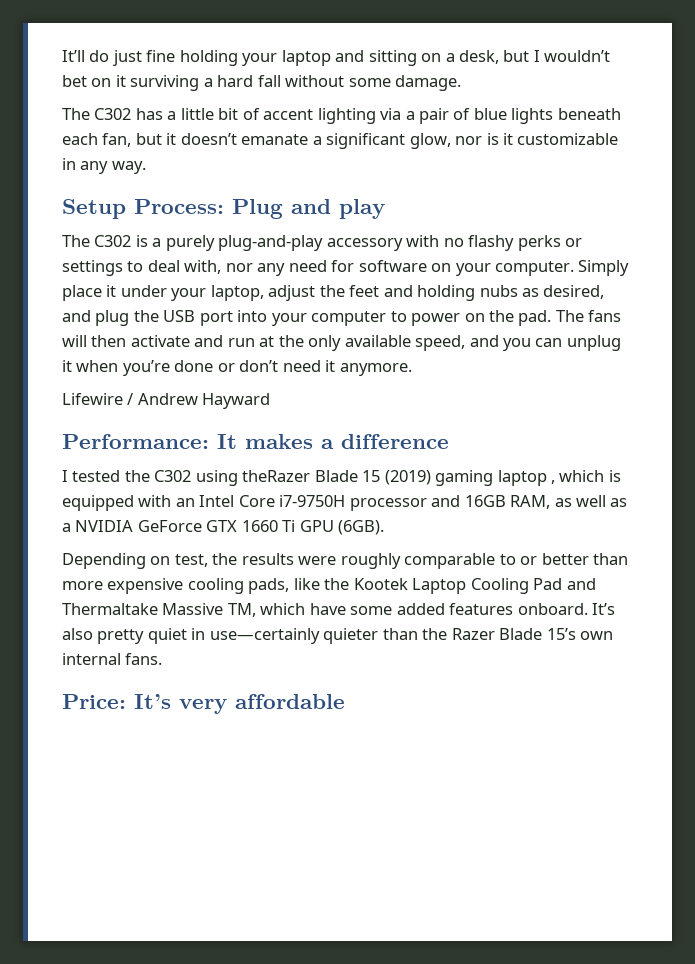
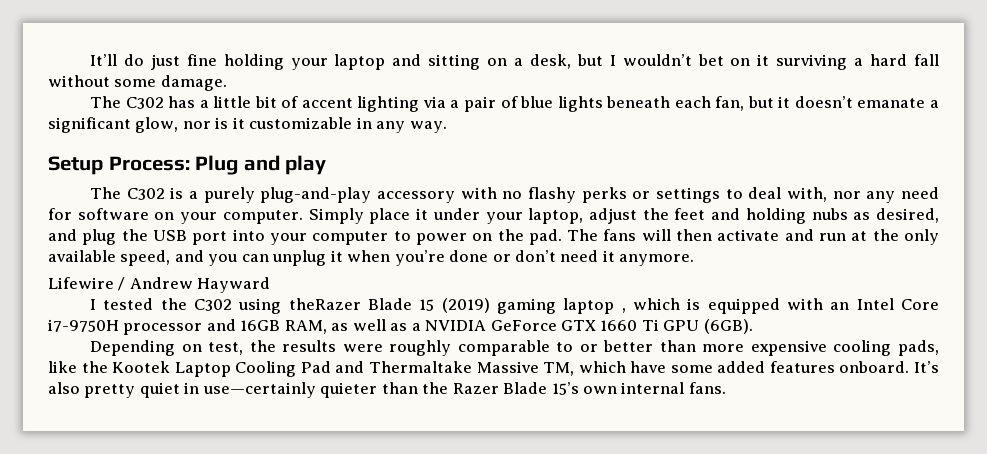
- Performance: It makes a difference
- Price: It’s very affordable

